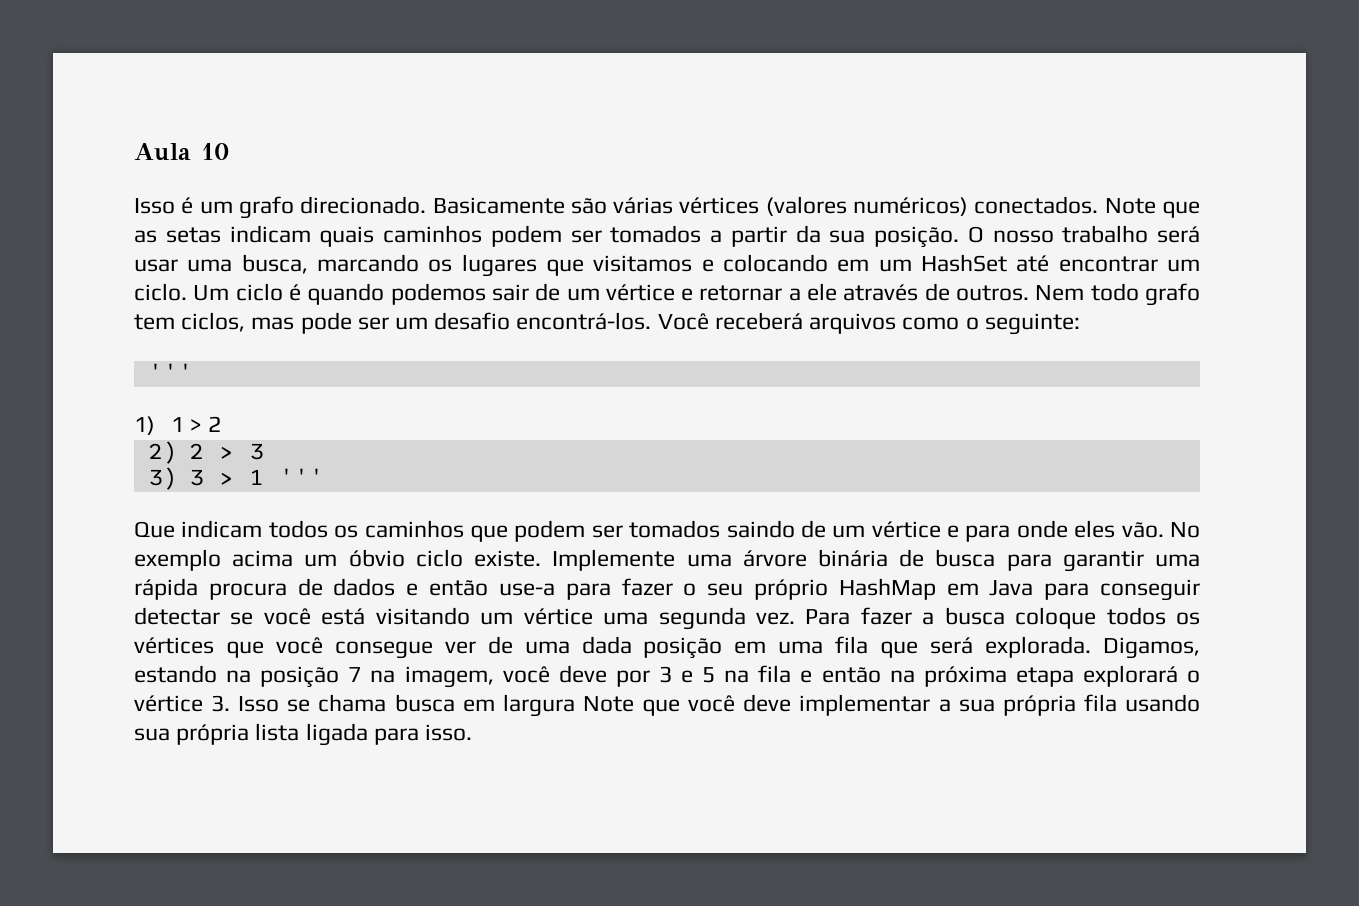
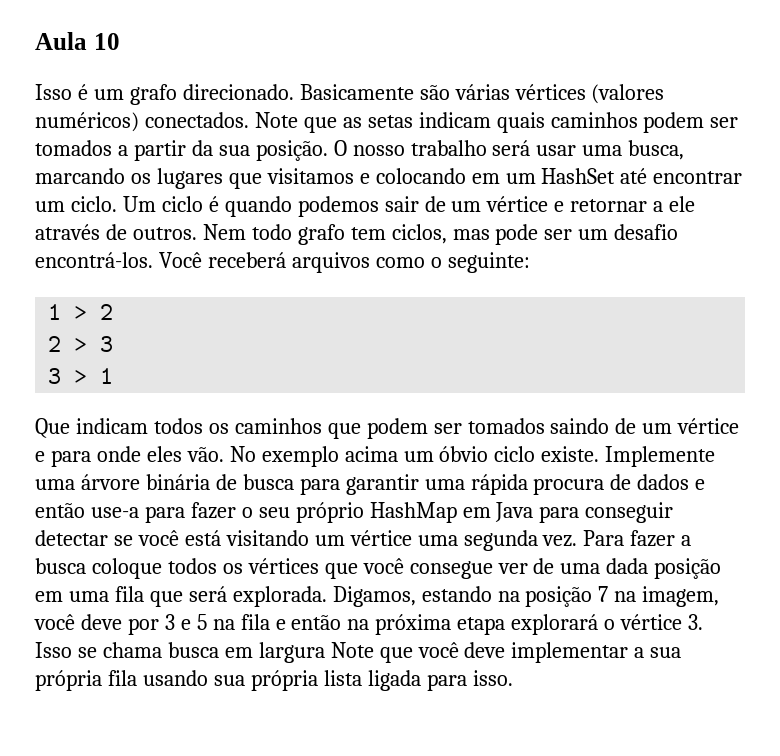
  Você receberá arquivos como o seguinte:
- '''
- 1) 1 > 2
+ 1 > 2
- 2) 2 > 3
+ 2 > 3
- 3) 3 > 1 '''
+ 3 > 1

